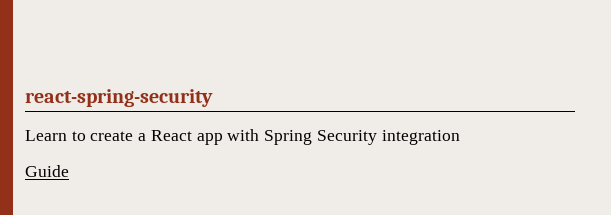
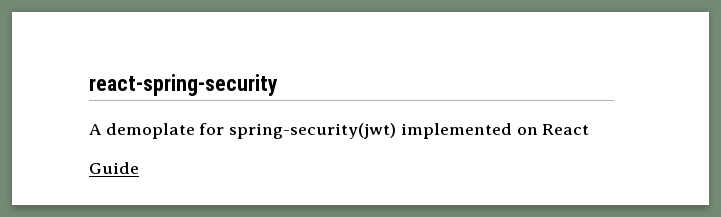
- Learn to create a React app with Spring Security integration
+ A demoplate for spring-security(jwt) implemented on React

